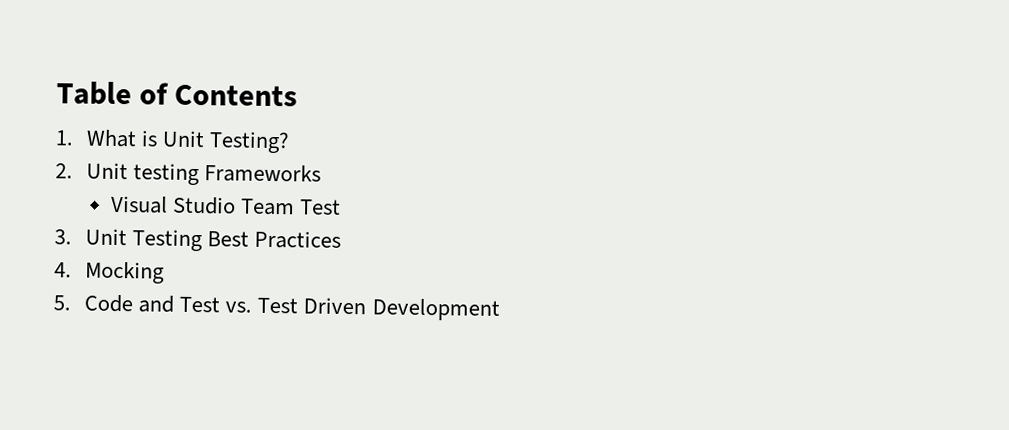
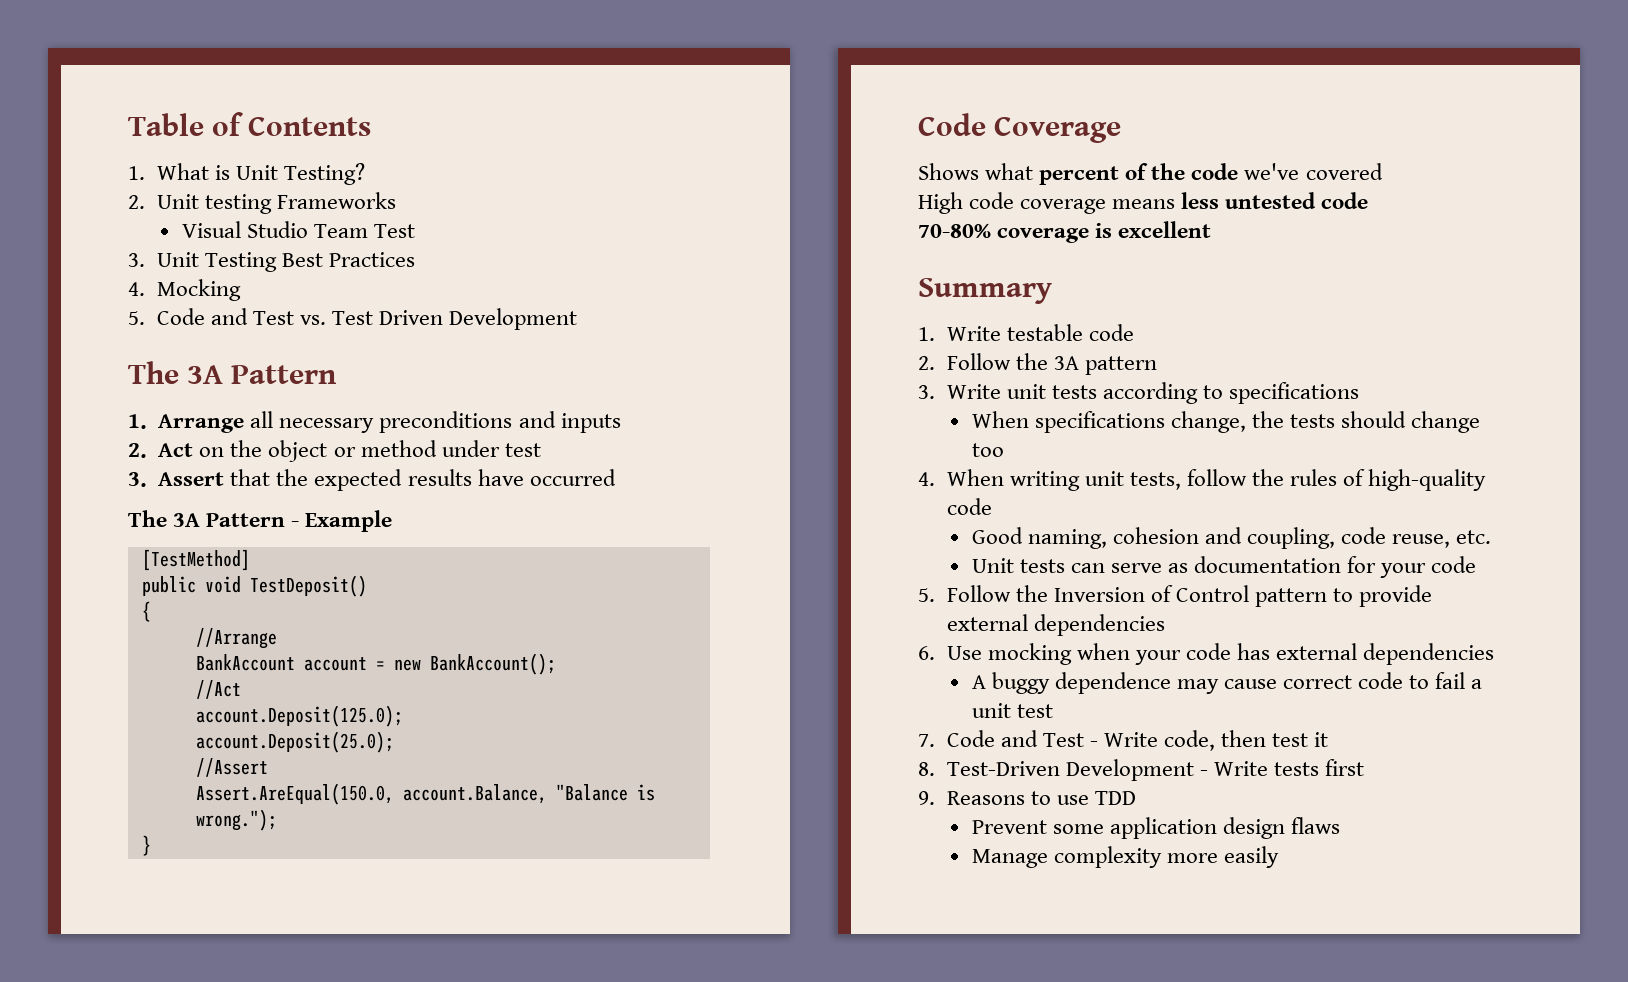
  5. Code and Test vs. Test Driven Development
+ The 3A Pattern
+ 1. Arrange all necessary preconditions and inputs
+ 2. Act on the object or method under test
+ 3. Assert that the expected results have occurred
+ The 3A Pattern - Example
+ [TestMethod]
+ public void TestDeposit()
+ {
+ //Arrange
+ BankAccount account = new BankAccount();
+ //Act
+ account.Deposit(125.0);
+ account.Deposit(25.0);
+ //Assert
+ Assert.AreEqual(150.0, account.Balance, "Balance is wrong.");
+ }
+ Code Coverage
+ Shows what percent of the code we've covered
+ High code coverage means less untested code
+ 70-80% coverage is excellent
+ Summary
+ 1. Write testable code
+ 2. Follow the 3A pattern
+ 3. Write unit tests according to specifications
+ When specifications change, the tests should change too
+ 4. When writing unit tests, follow the rules of high-quality code
+ Good naming, cohesion and coupling, code reuse, etc.
+ Unit tests can serve as documentation for your code
+ 5. Follow the Inversion of Control pattern to provide external dependencies
+ 6. Use mocking when your code has external dependencies
+ A buggy dependence may cause correct code to fail a unit test
+ 7. Code and Test - Write code, then test it
+ 8. Test-Driven Development - Write tests first
+ 9. Reasons to use TDD
+ Prevent some application design flaws
+ Manage complexity more easily

